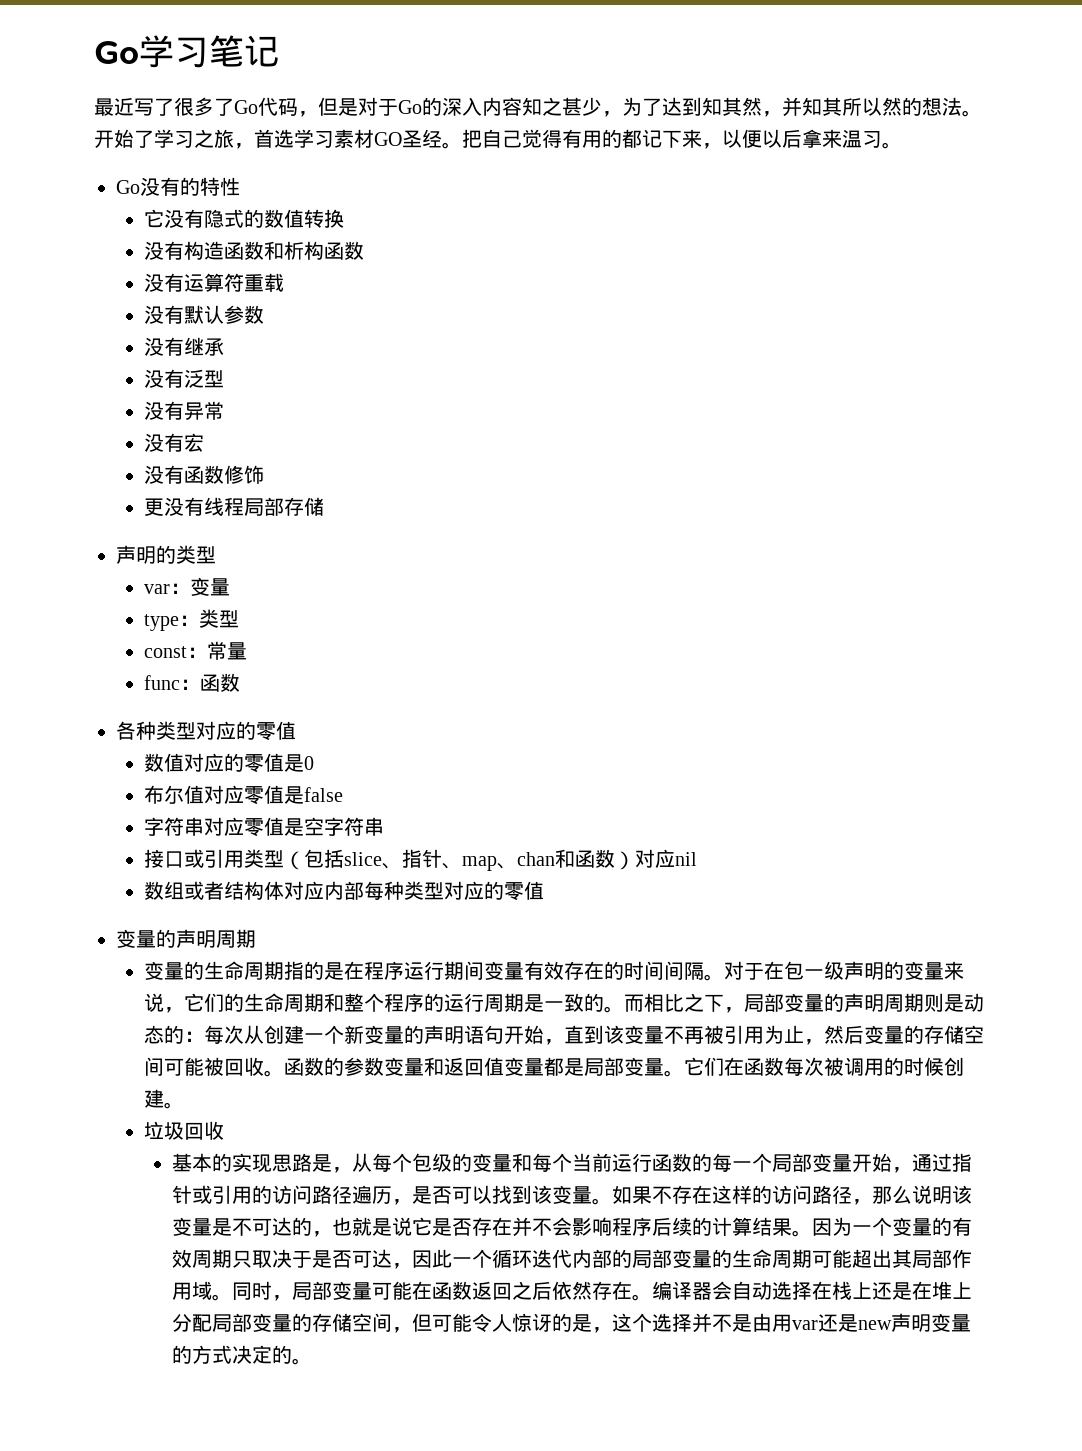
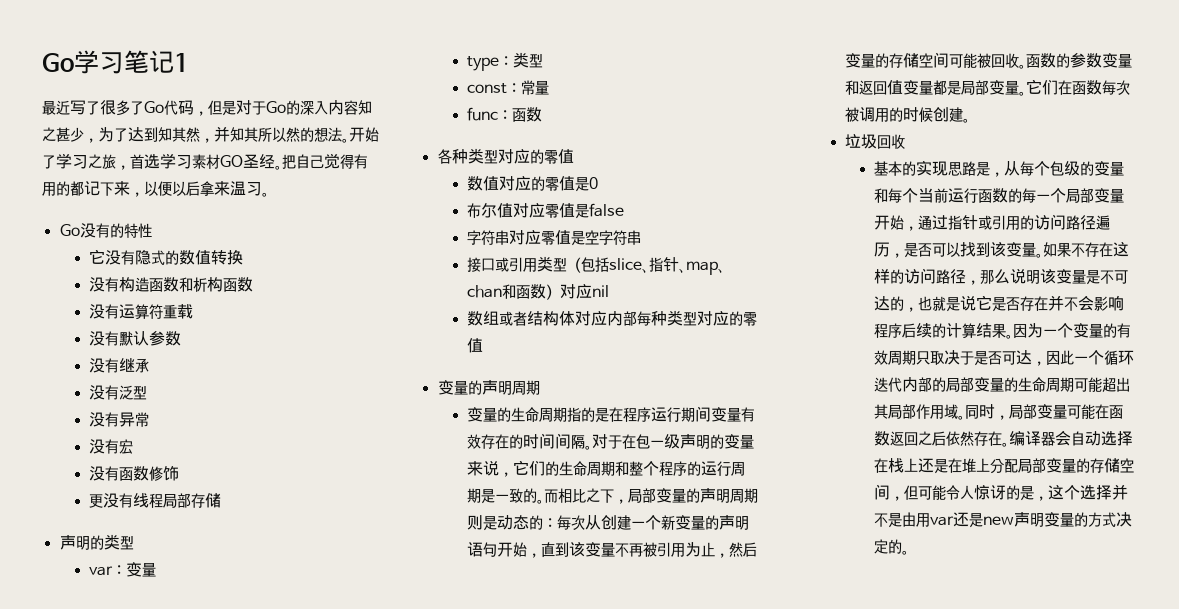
- Go学习笔记
+ Go学习笔记1

